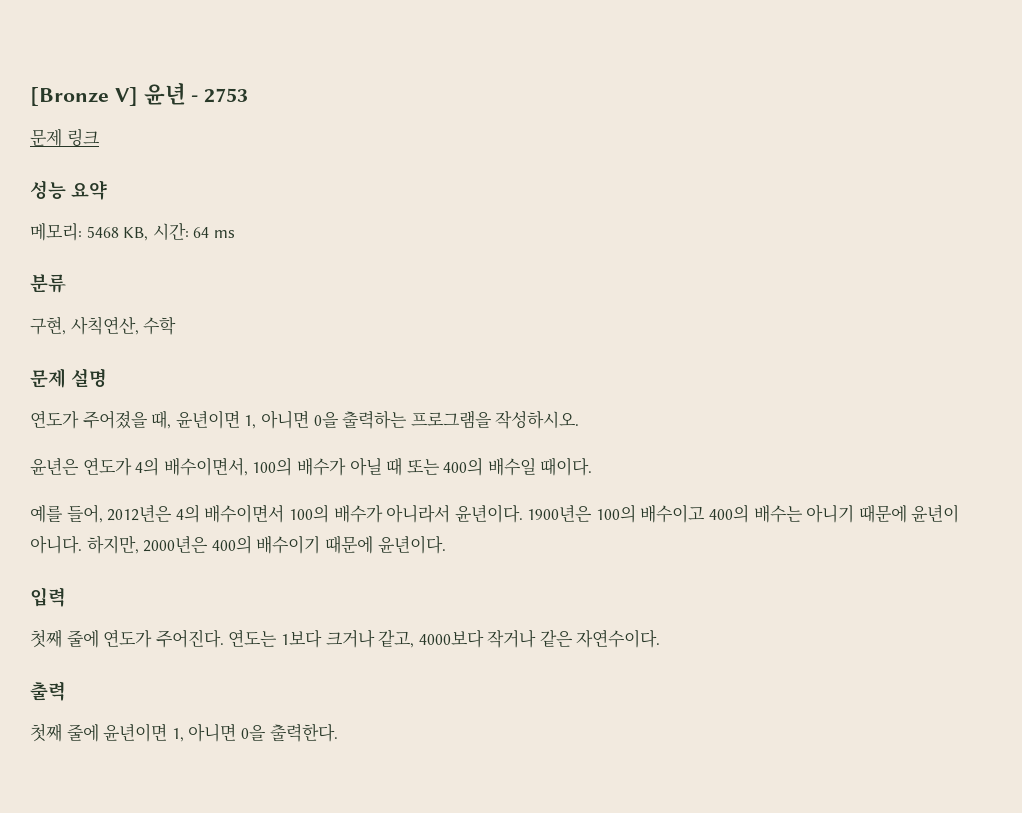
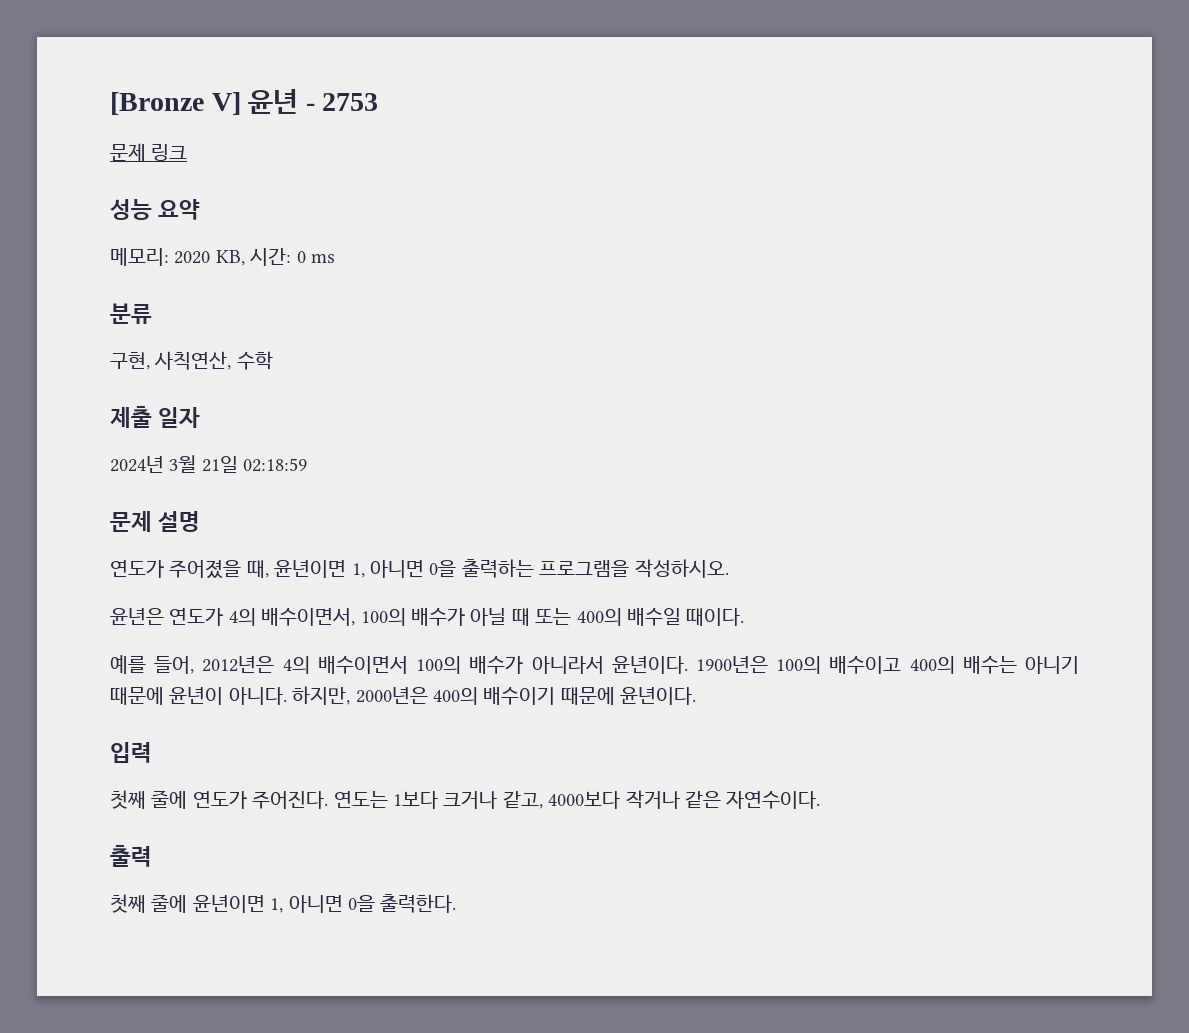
- 메모리: 5468 KB, 시간: 64 ms
+ 메모리: 2020 KB, 시간: 0 ms
+ 제출 일자
+ 2024년 3월 21일 02:18:59

